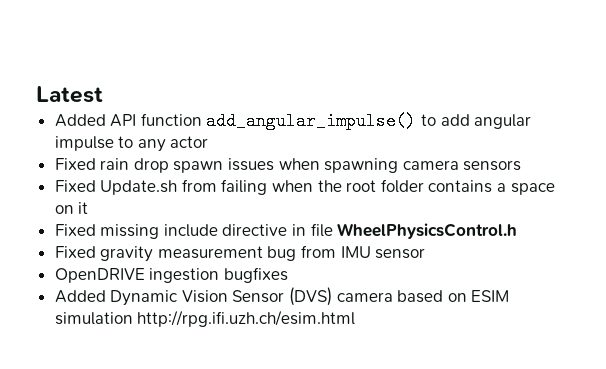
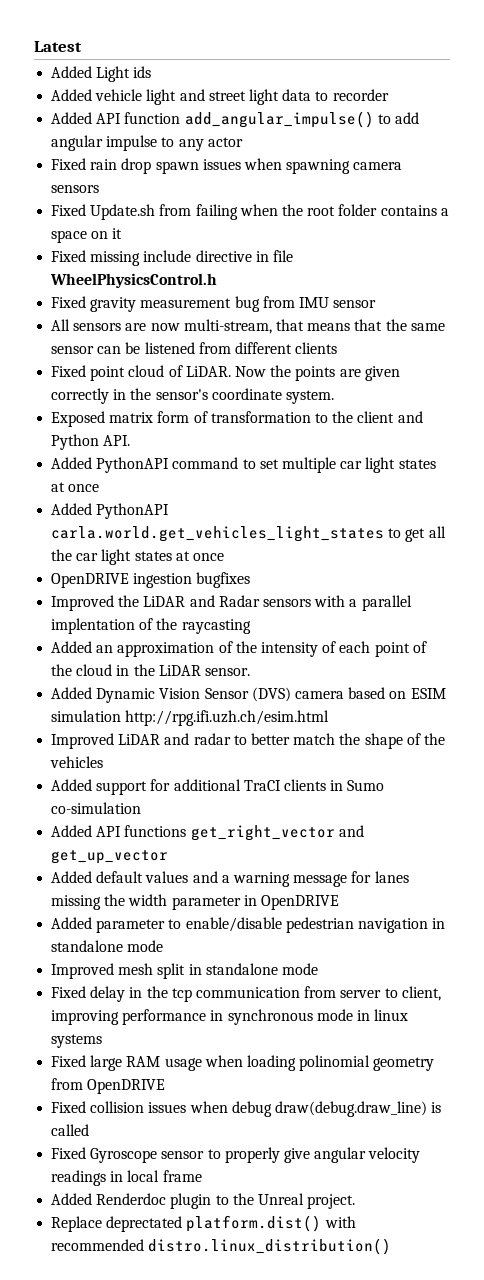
+ Added Light ids
+ Added vehicle light and street light data to recorder
+ All sensors are now multi-stream, that means that the same sensor can be listened from different clients
+ Fixed point cloud of LiDAR. Now the points are given correctly in the sensor's coordinate system.
+ Exposed matrix form of transformation to the client and Python API.
+ Added PythonAPI command to set multiple car light states at once
+ Added PythonAPI carla.world.get_vehicles_light_states to get all the car light states at once
  OpenDRIVE ingestion bugfixes
+ Improved the LiDAR and Radar sensors with a parallel implentation of the raycasting
+ Added an approximation of the intensity of each point of the cloud in the LiDAR sensor.
+ Improved LiDAR and radar to better match the shape of the vehicles
+ Added support for additional TraCI clients in Sumo co-simulation
+ Added API functions get_right_vector and get_up_vector
+ Added default values and a warning message for lanes missing the width parameter in OpenDRIVE
+ Added parameter to enable/disable pedestrian navigation in standalone mode
+ Improved mesh split in standalone mode
+ Fixed delay in the tcp communication from server to client, improving performance in synchronous mode in linux systems
+ Fixed large RAM usage when loading polinomial geometry from OpenDRIVE
+ Fixed collision issues when debug draw(debug.draw_line) is called
+ Fixed Gyroscope sensor to properly give angular velocity readings in local frame
+ Added Renderdoc plugin to the Unreal project.
+ Replace deprectated platform.dist() with recommended distro.linux_distribution()

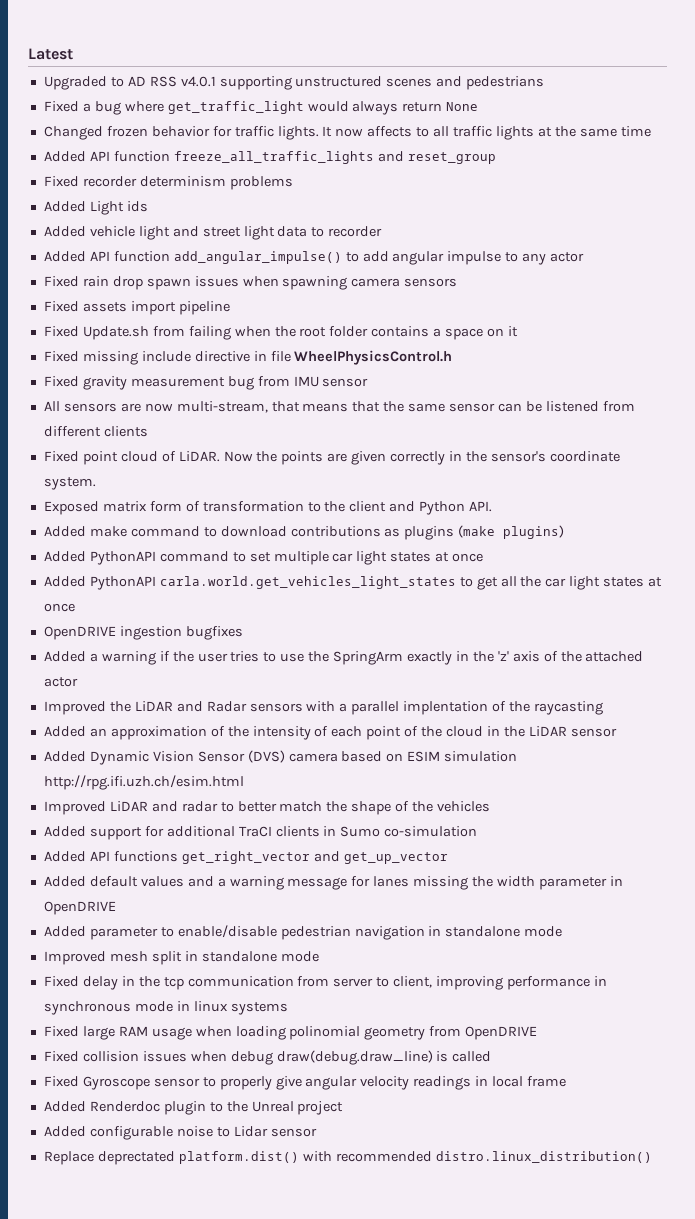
+ Upgraded to AD RSS v4.0.1 supporting unstructured scenes and pedestrians
+ Fixed a bug where get_traffic_light would always return None
+ Changed frozen behavior for traffic lights. It now affects to all traffic lights at the same time
+ Added API function freeze_all_traffic_lights and reset_group
+ Fixed recorder determinism problems
+ Fixed assets import pipeline
+ Added make command to download contributions as plugins (make plugins)
+ Added a warning if the user tries to use the SpringArm exactly in the 'z' axis of the attached actor
- Added an approximation of the intensity of each point of the cloud in the LiDAR sensor.
+ Added an approximation of the intensity of each point of the cloud in the LiDAR sensor
- Added Renderdoc plugin to the Unreal project.
+ Added Renderdoc plugin to the Unreal project
+ Added configurable noise to Lidar sensor

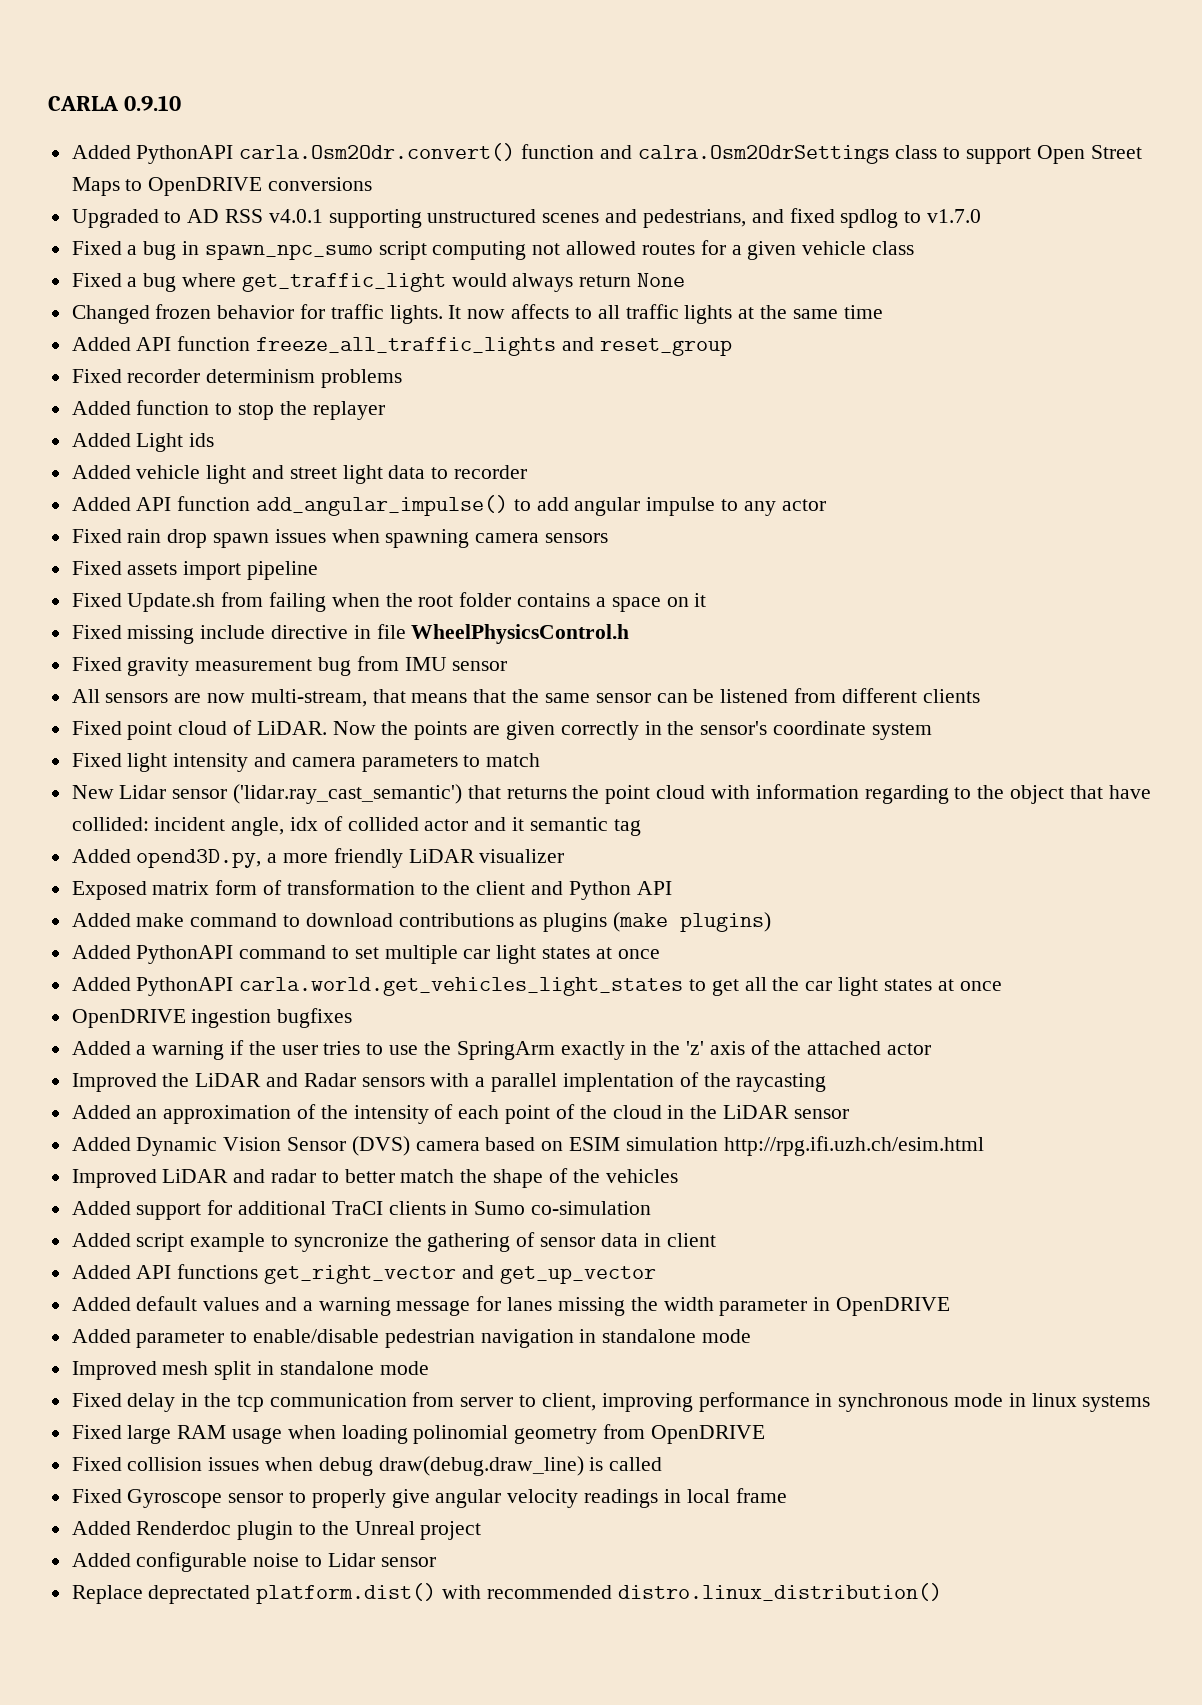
- Latest
+ CARLA 0.9.10
+ Added PythonAPI carla.Osm2Odr.convert() function and calra.Osm2OdrSettings class to support Open Street Maps to OpenDRIVE conversions
- Upgraded to AD RSS v4.0.1 supporting unstructured scenes and pedestrians
+ Upgraded to AD RSS v4.0.1 supporting unstructured scenes and pedestrians, and fixed spdlog to v1.7.0
+ Fixed a bug in spawn_npc_sumo script computing not allowed routes for a given vehicle class
+ Added function to stop the replayer
- Now the points are given correctly in the sensor's coordinate system.
+ Now the points are given correctly in the sensor's coordinate system
+ Fixed light intensity and camera parameters to match
+ New Lidar sensor ('lidar.ray_cast_semantic') that returns the point cloud with information regarding to the object that have collided: incident angle, idx of collided actor and it semantic tag
+ Added opend3D.py, a more friendly LiDAR visualizer
- Exposed matrix form of transformation to the client and Python API.
+ Exposed matrix form of transformation to the client and Python API
+ Added script example to syncronize the gathering of sensor data in client

